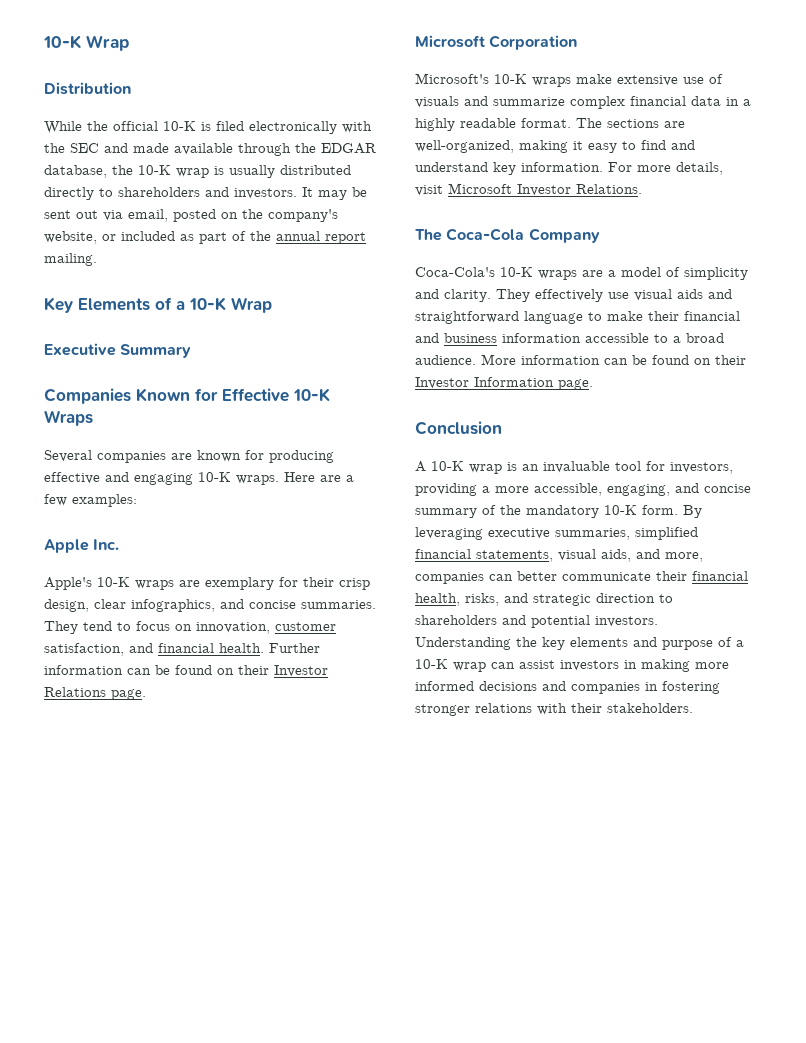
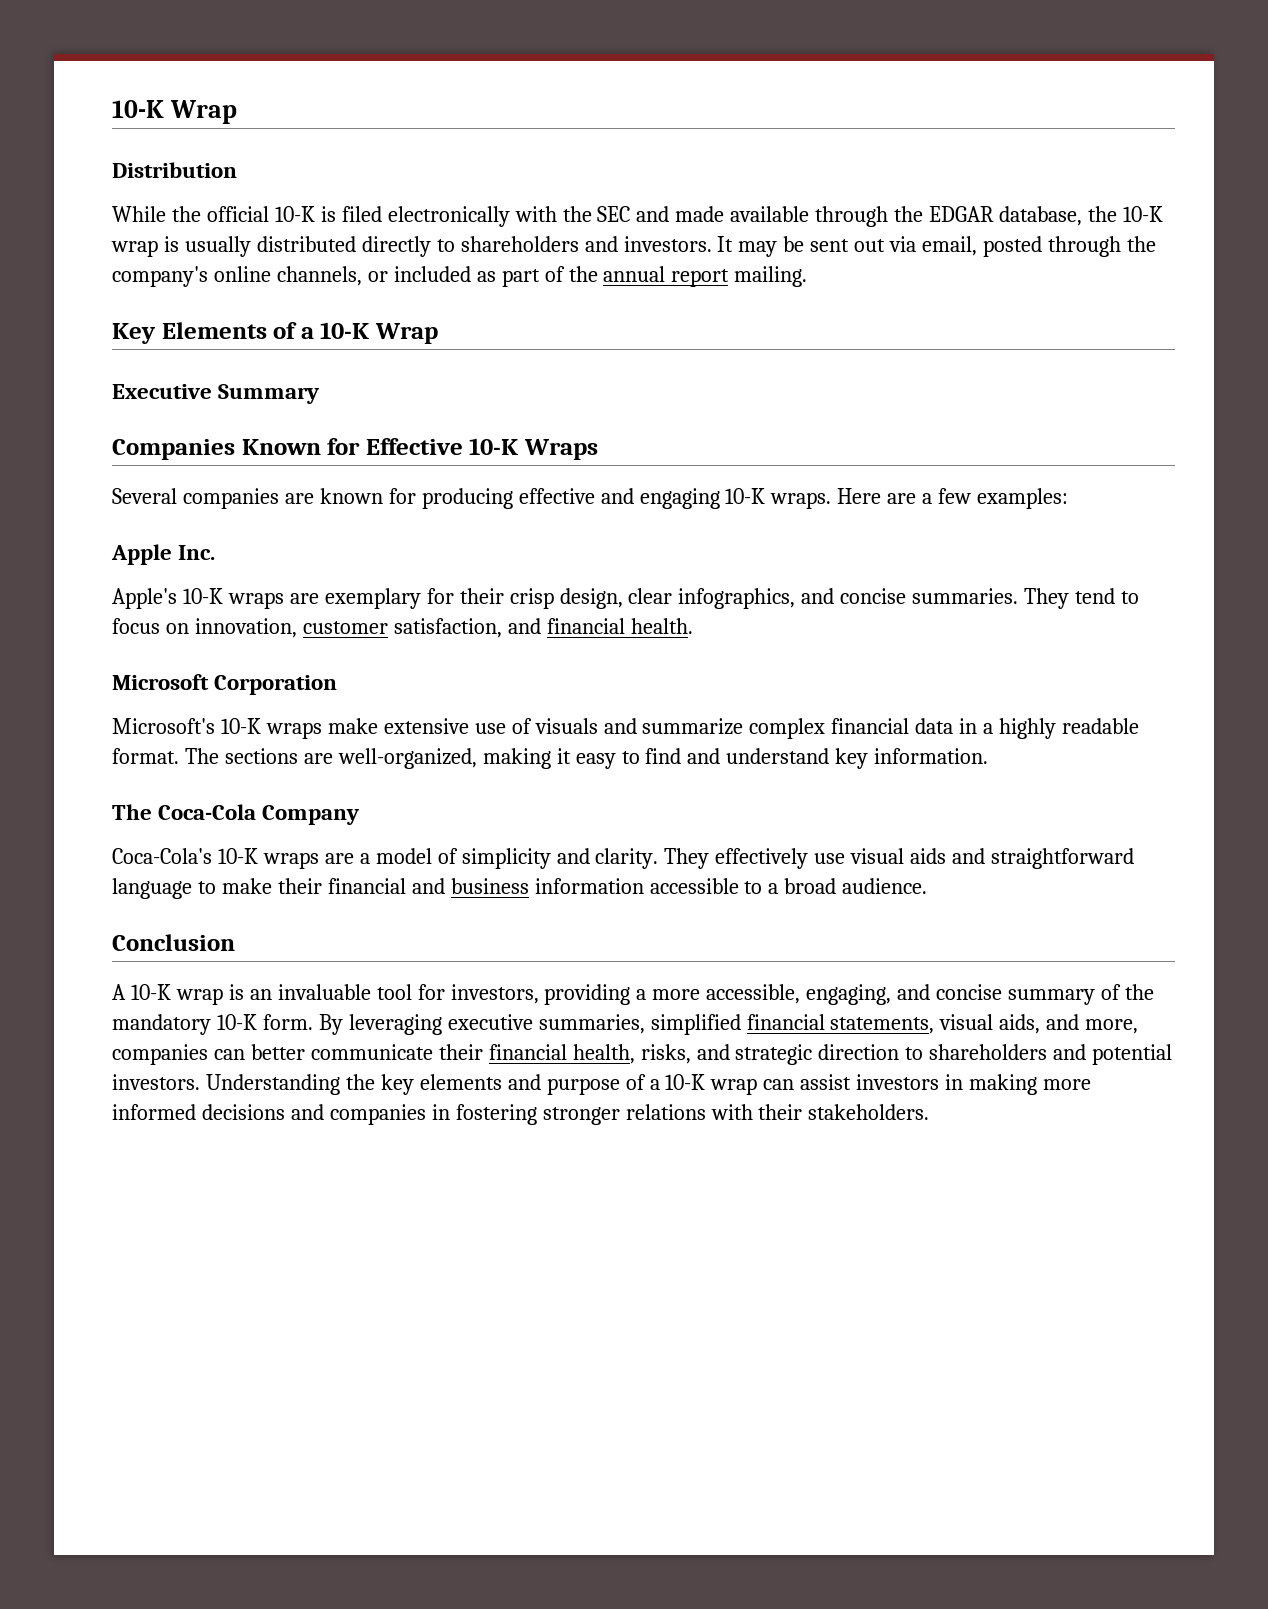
- It may be sent out via email, posted on the company's website, or included as part of the annual report mailing.
+ It may be sent out via email, posted through the company's online channels, or included as part of the annual report mailing.
- Further information can be found on their Investor Relations page.
- For more details, visit Microsoft Investor Relations.
- More information can be found on their Investor Information page.

